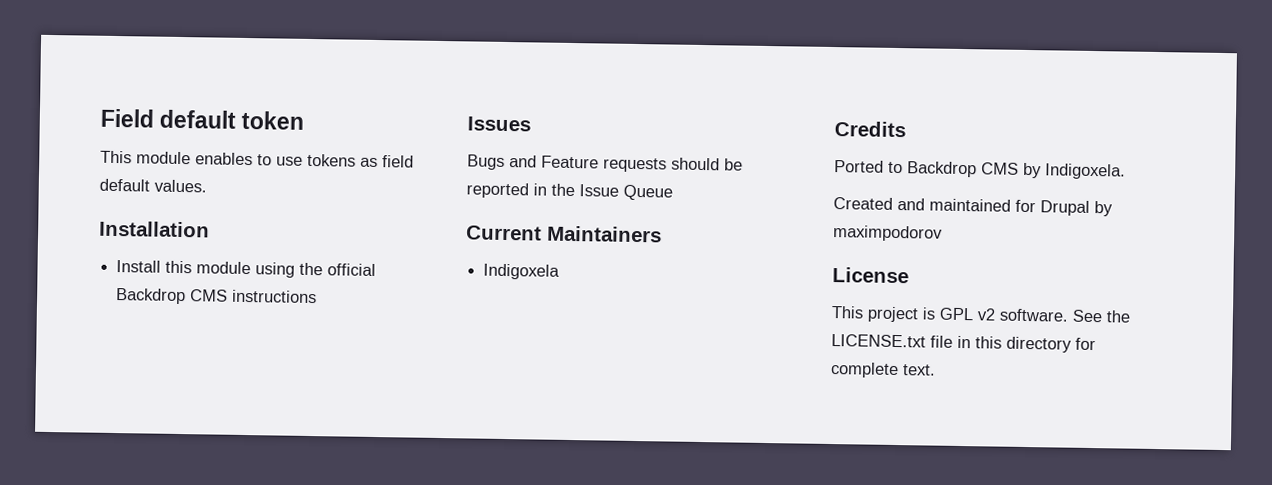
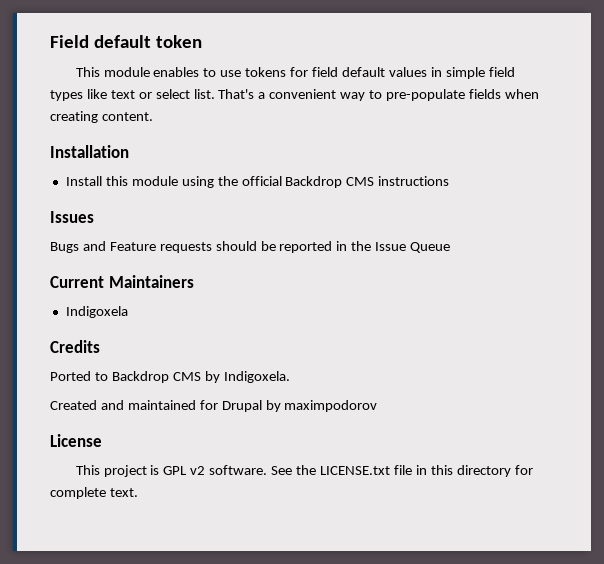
- This module enables to use tokens as field default values.
+ This module enables to use tokens for field default values in simple field types like text or select list. That's a convenient way to pre-populate fields when creating content.

